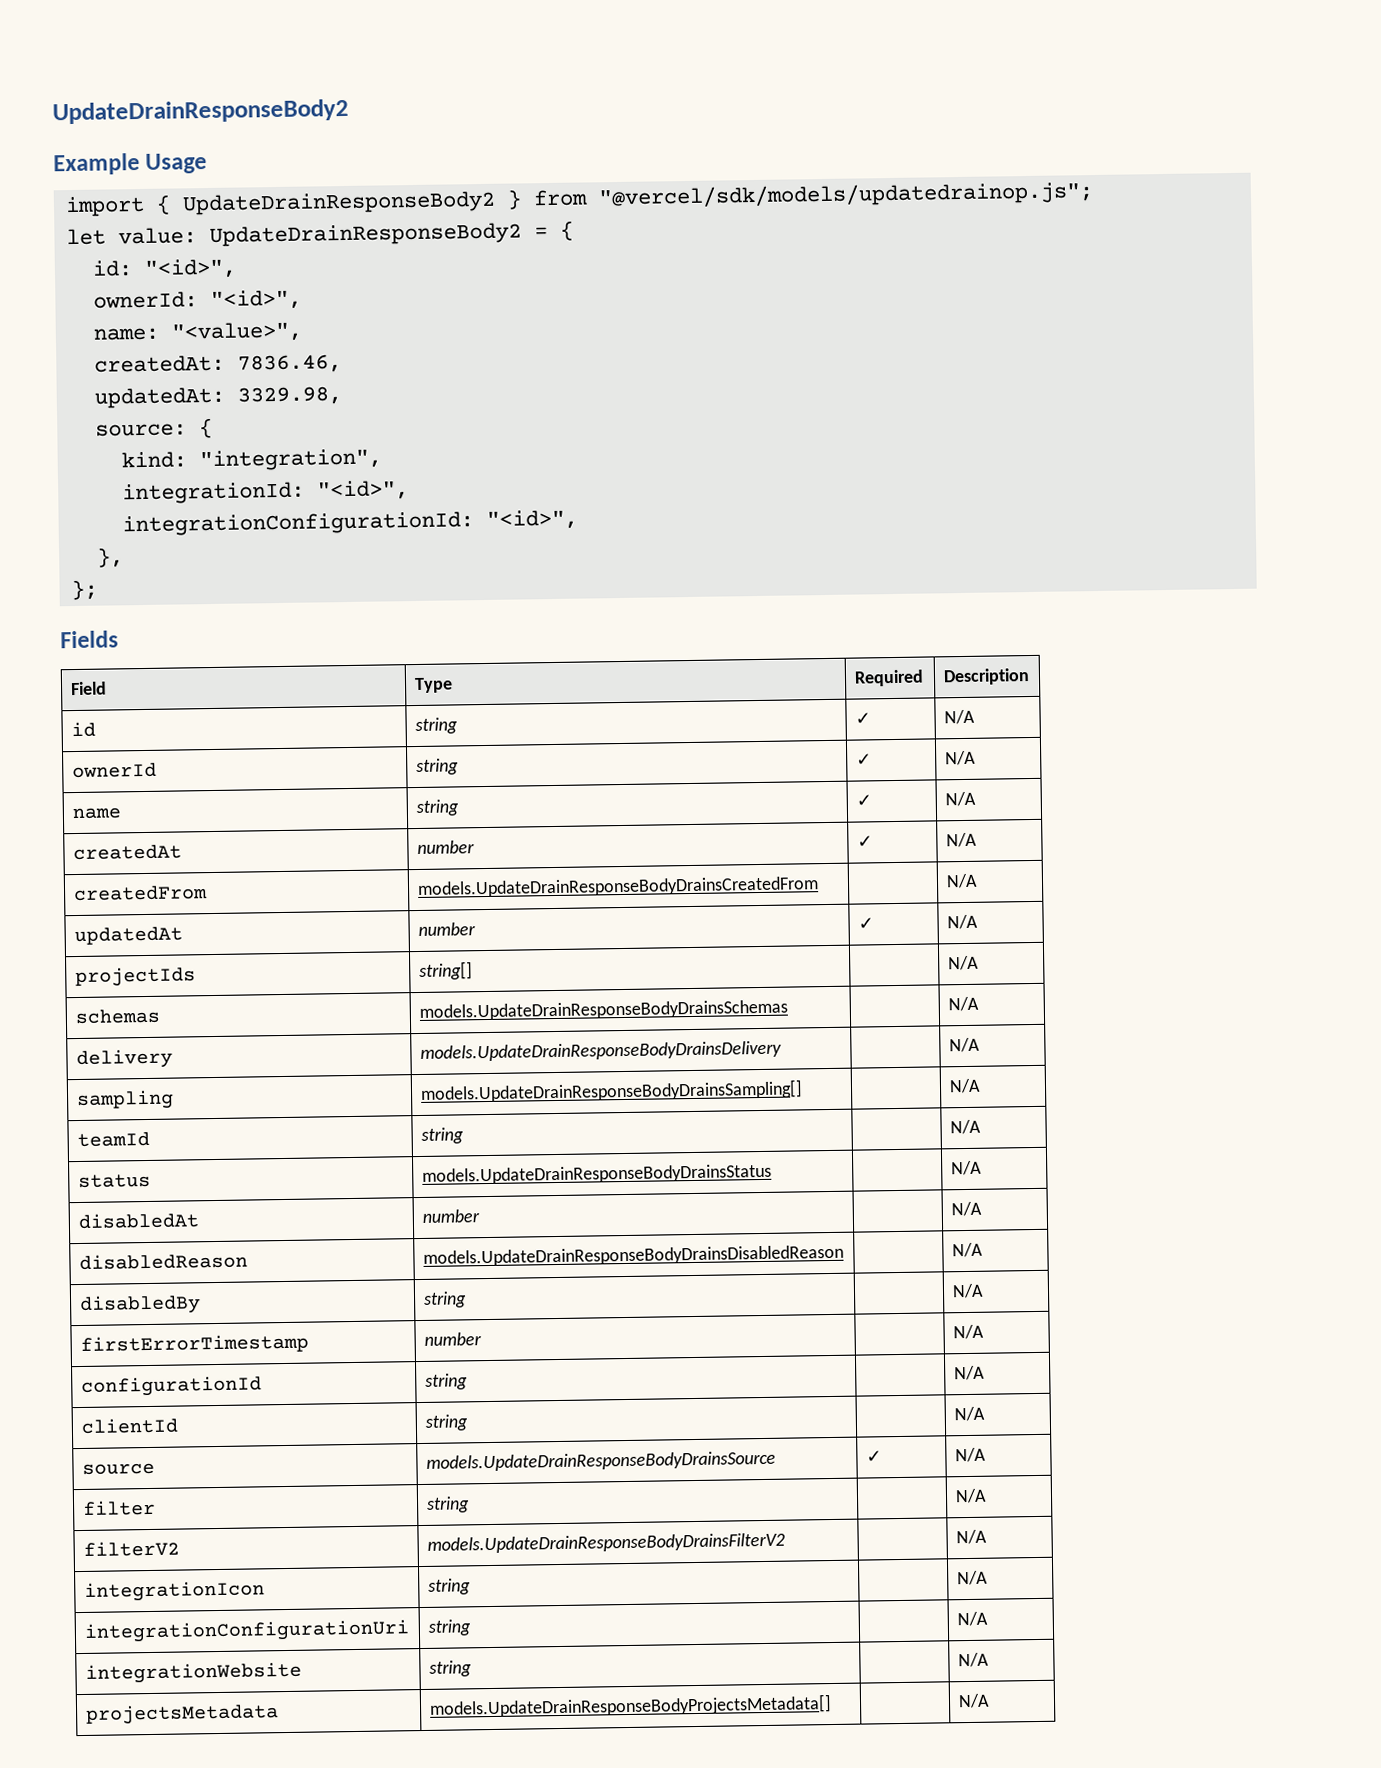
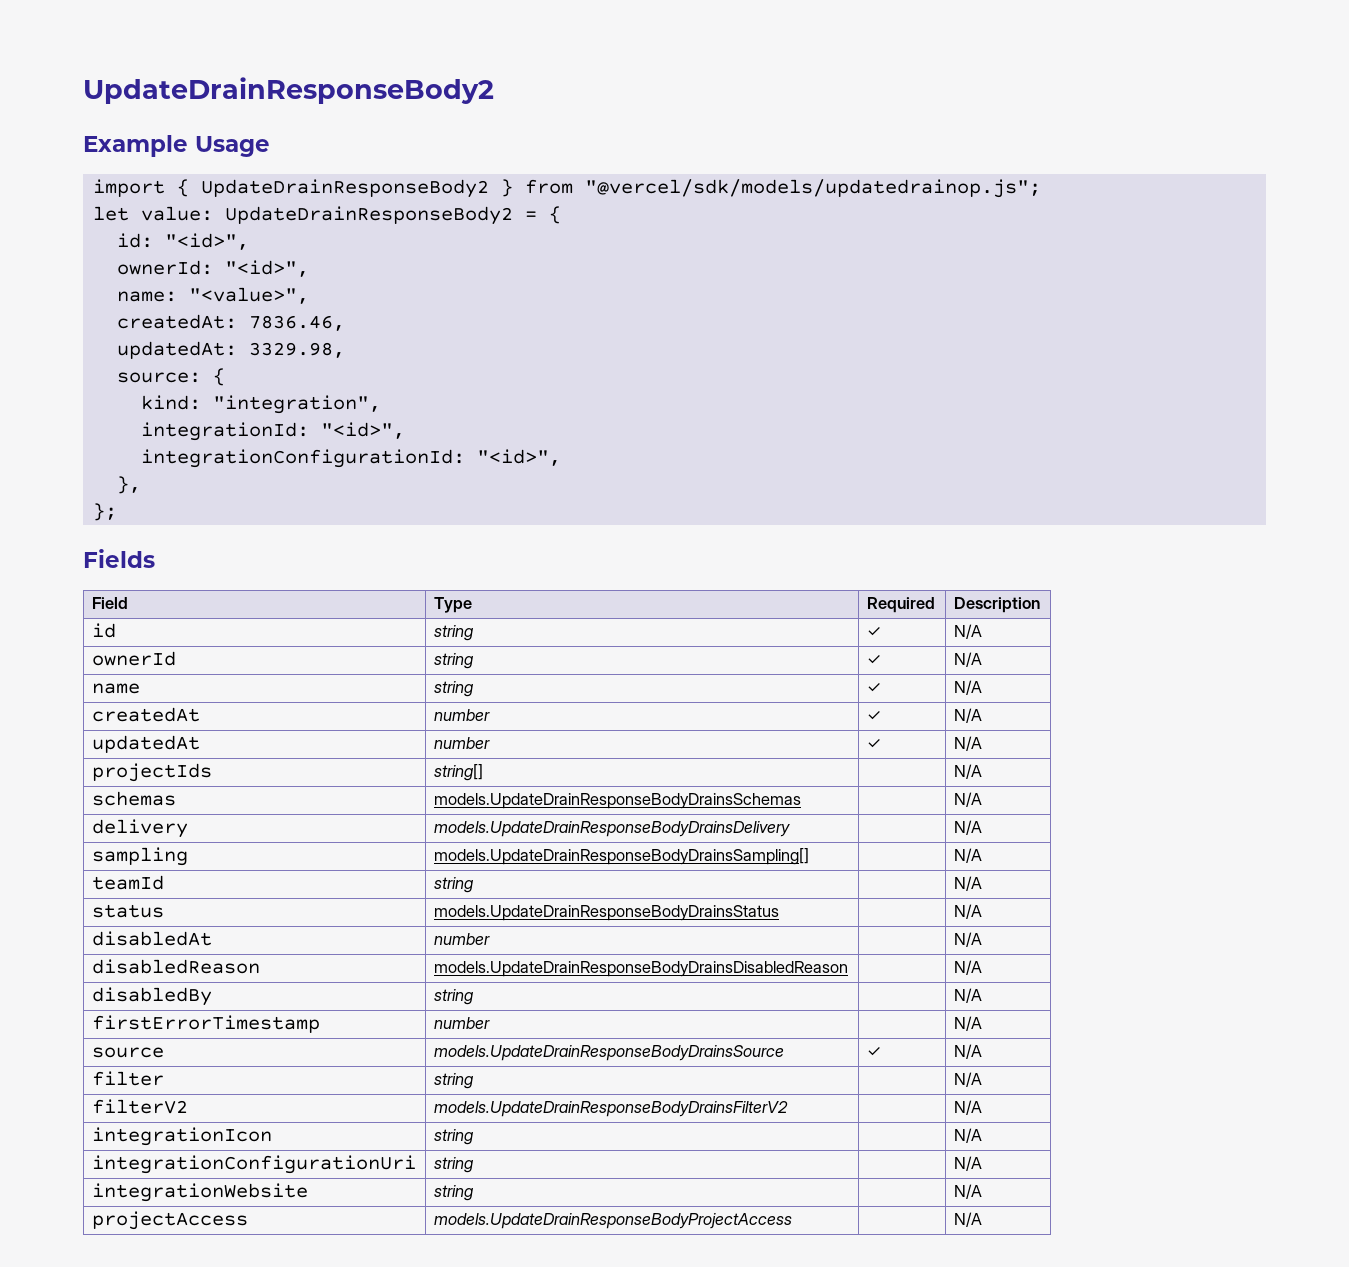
- createdFrom | models.UpdateDrainResponseBodyDrainsCreatedFrom | | N/A
- configurationId | string | | N/A
- clientId | string | | N/A
- projectsMetadata | models.UpdateDrainResponseBodyProjectsMetadata[] | | N/A
+ projectAccess | models.UpdateDrainResponseBodyProjectAccess | | N/A

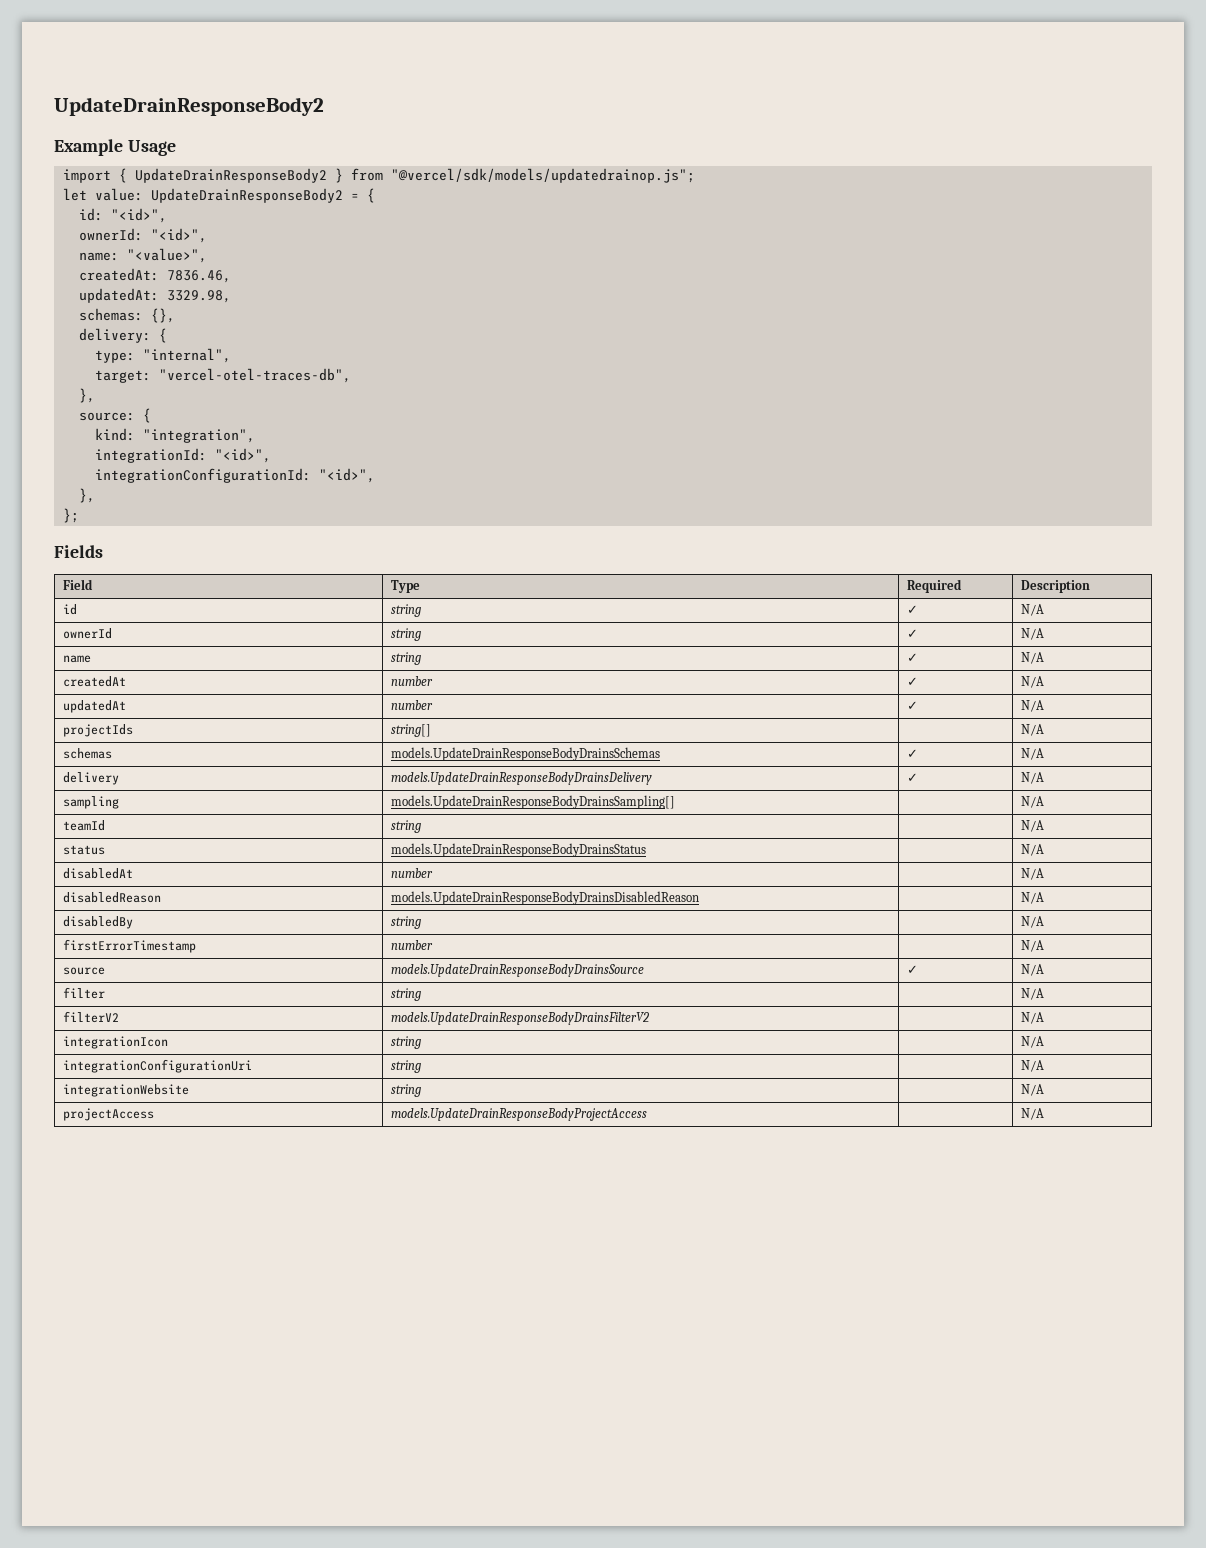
+ schemas: {},
+ delivery: {
+ type: "internal",
+ target: "vercel-otel-traces-db",
+ },
- schemas | models.UpdateDrainResponseBodyDrainsSchemas | | N/A
+ schemas | models.UpdateDrainResponseBodyDrainsSchemas | ✓ | N/A
- delivery | models.UpdateDrainResponseBodyDrainsDelivery | | N/A
+ delivery | models.UpdateDrainResponseBodyDrainsDelivery | ✓ | N/A

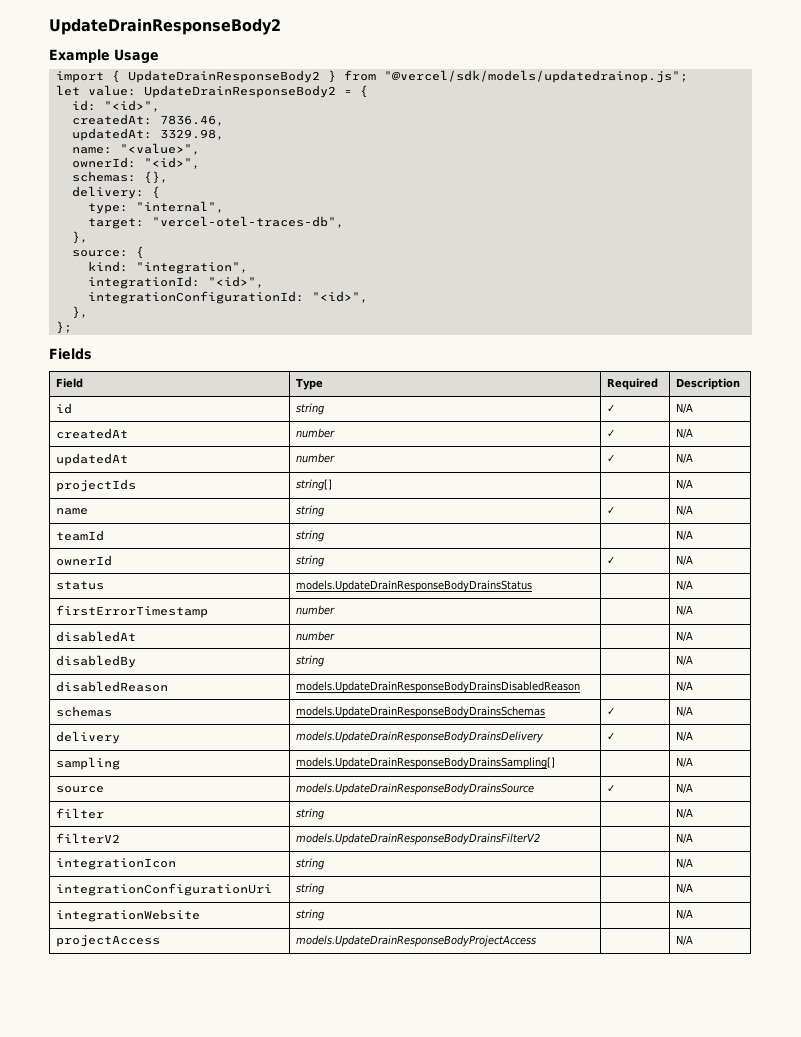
- ownerId: "<id>",
- name: "<value>",
+ name: "<value>",
+ ownerId: "<id>",
- ownerId | string | ✓ | N/A
- name | string | ✓ | N/A
+ name | string | ✓ | N/A
+ teamId | string | | N/A
+ ownerId | string | ✓ | N/A
+ status | models.UpdateDrainResponseBodyDrainsStatus | | N/A
+ firstErrorTimestamp | number | | N/A
+ disabledAt | number | | N/A
+ disabledBy | string | | N/A
+ disabledReason | models.UpdateDrainResponseBodyDrainsDisabledReason | | N/A
- teamId | string | | N/A
- status | models.UpdateDrainResponseBodyDrainsStatus | | N/A
- disabledAt | number | | N/A
- disabledReason | models.UpdateDrainResponseBodyDrainsDisabledReason | | N/A
- disabledBy | string | | N/A
- firstErrorTimestamp | number | | N/A

